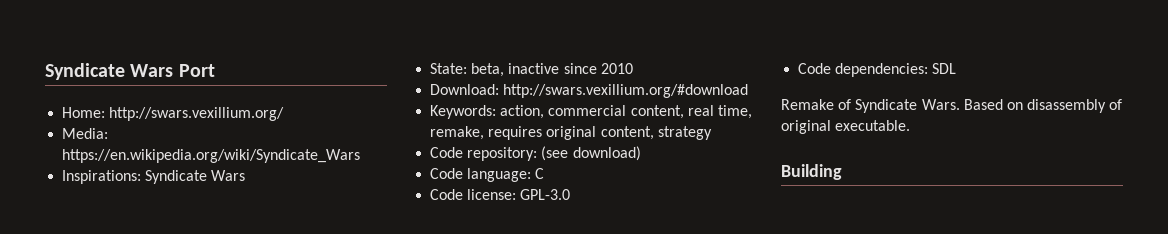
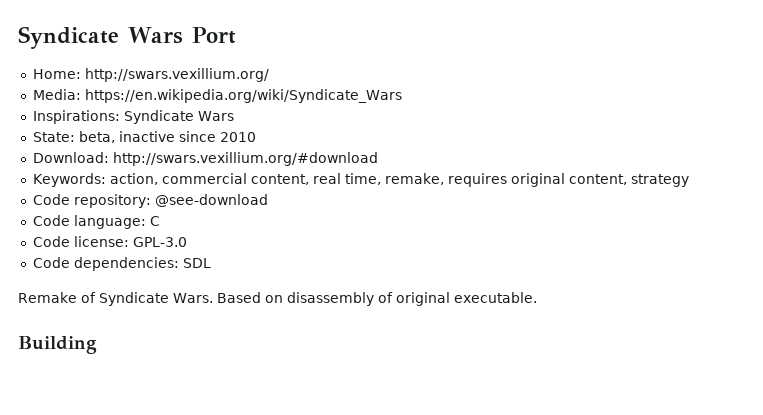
- Code repository: (see download)
+ Code repository: @see-download

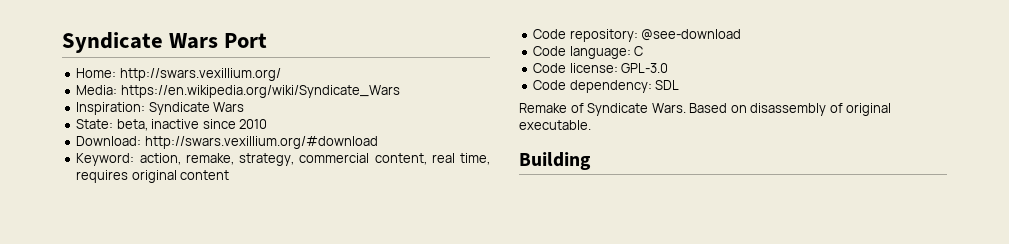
- Inspirations: Syndicate Wars
+ Inspiration: Syndicate Wars
- Keywords: action, commercial content, real time, remake, requires original content, strategy
+ Keyword: action, remake, strategy, commercial content, real time, requires original content
- Code dependencies: SDL
+ Code dependency: SDL

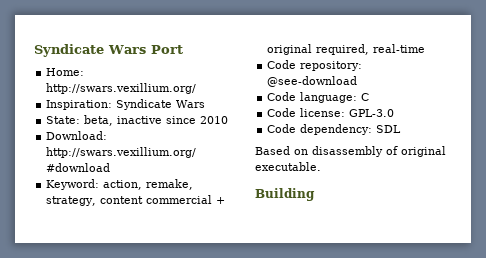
- Media: https://en.wikipedia.org/wiki/Syndicate_Wars
- Keyword: action, remake, strategy, commercial content, real time, requires original content
+ Keyword: action, remake, strategy, content commercial + original required, real-time
- Remake of Syndicate Wars.

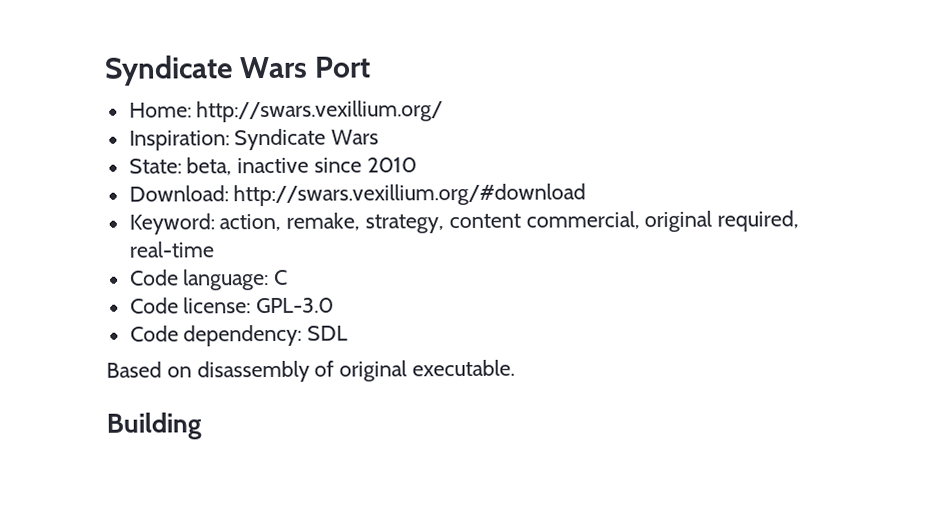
- Keyword: action, remake, strategy, content commercial + original required, real-time
+ Keyword: action, remake, strategy, content commercial, original required, real-time
- Code repository: @see-download

